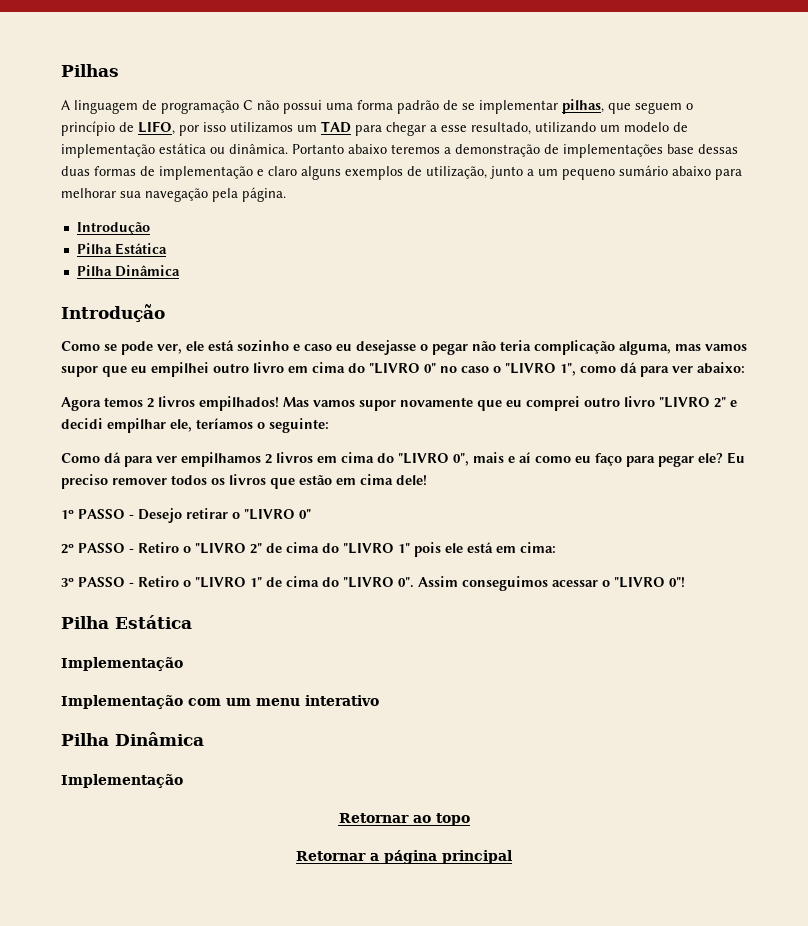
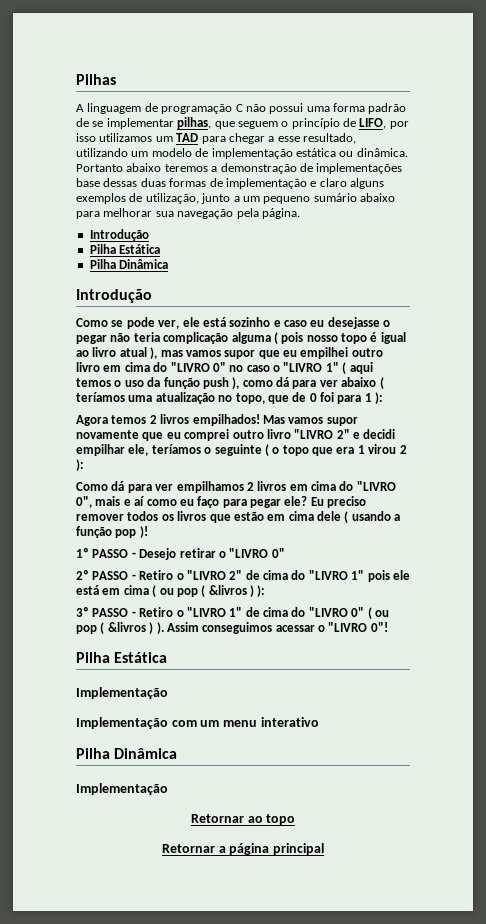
- Como se pode ver, ele está sozinho e caso eu desejasse o pegar não teria complicação alguma, mas vamos supor que eu empilhei outro livro em cima do "LIVRO 0" no caso o "LIVRO 1", como dá para ver abaixo:
+ Como se pode ver, ele está sozinho e caso eu desejasse o pegar não teria complicação alguma ( pois nosso topo é igual ao livro atual ), mas vamos supor que eu empilhei outro livro em cima do "LIVRO 0" no caso o "LIVRO 1" ( aqui temos o uso da função push ), como dá para ver abaixo ( teríamos uma atualização no topo, que de 0 foi para 1 ):
- Mas vamos supor novamente que eu comprei outro livro "LIVRO 2" e decidi empilhar ele, teríamos o seguinte:
+ Mas vamos supor novamente que eu comprei outro livro "LIVRO 2" e decidi empilhar ele, teríamos o seguinte ( o topo que era 1 virou 2 ):
- Eu preciso remover todos os livros que estão em cima dele!
+ Eu preciso remover todos os livros que estão em cima dele ( usando a função pop )!
- 2º PASSO - Retiro o "LIVRO 2" de cima do "LIVRO 1" pois ele está em cima:
+ 2º PASSO - Retiro o "LIVRO 2" de cima do "LIVRO 1" pois ele está em cima ( ou pop ( &livros ) ):
- 3º PASSO - Retiro o "LIVRO 1" de cima do "LIVRO 0".
+ 3º PASSO - Retiro o "LIVRO 1" de cima do "LIVRO 0" ( ou pop ( &livros ) ).

